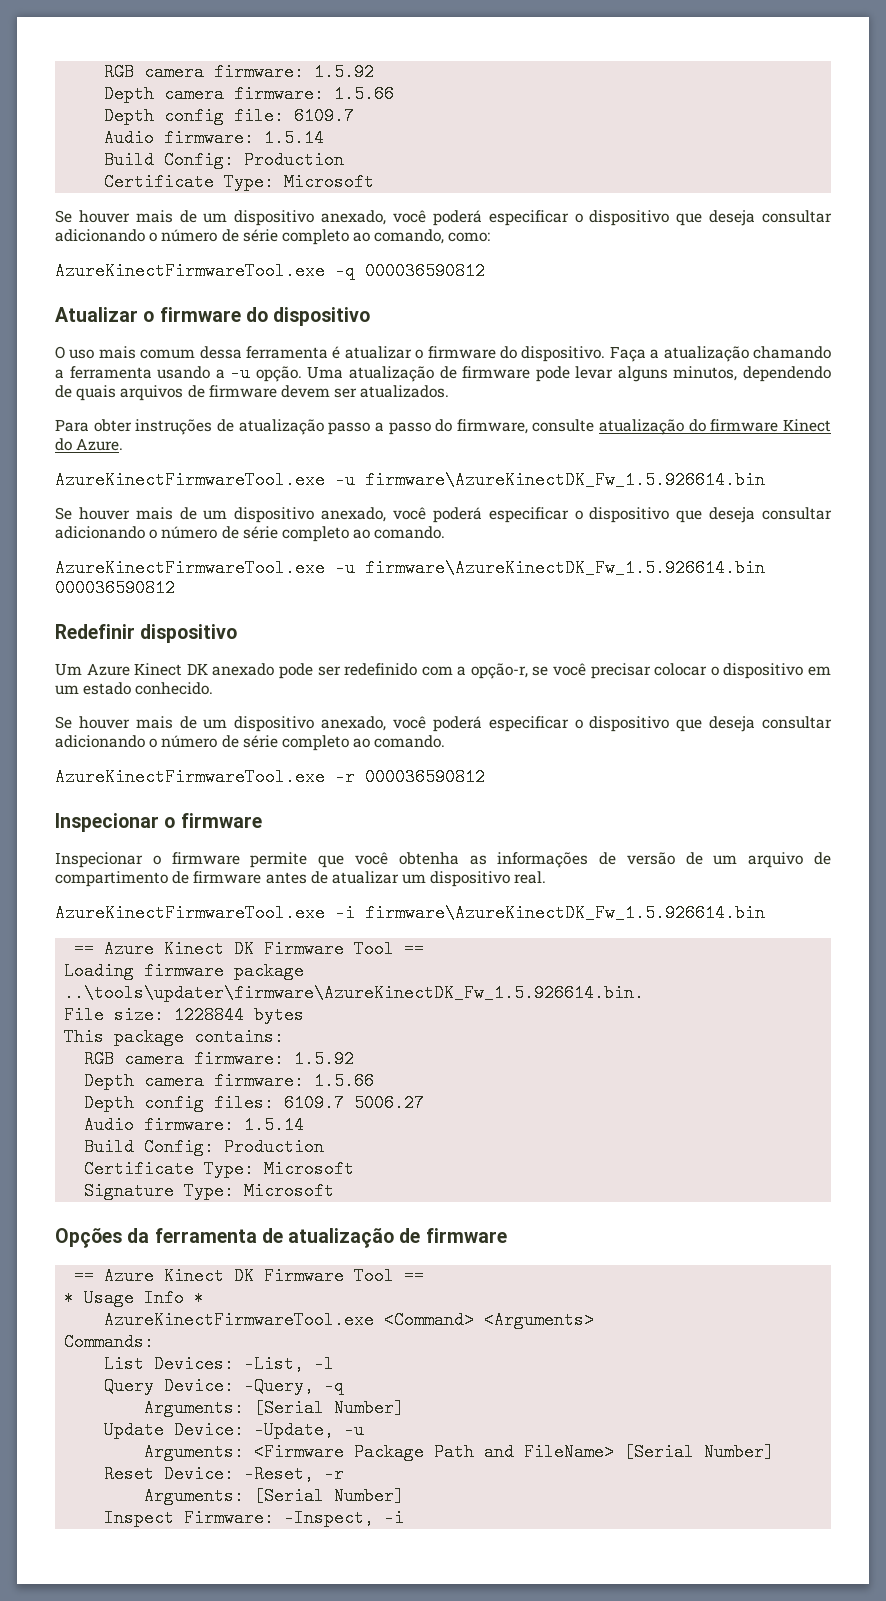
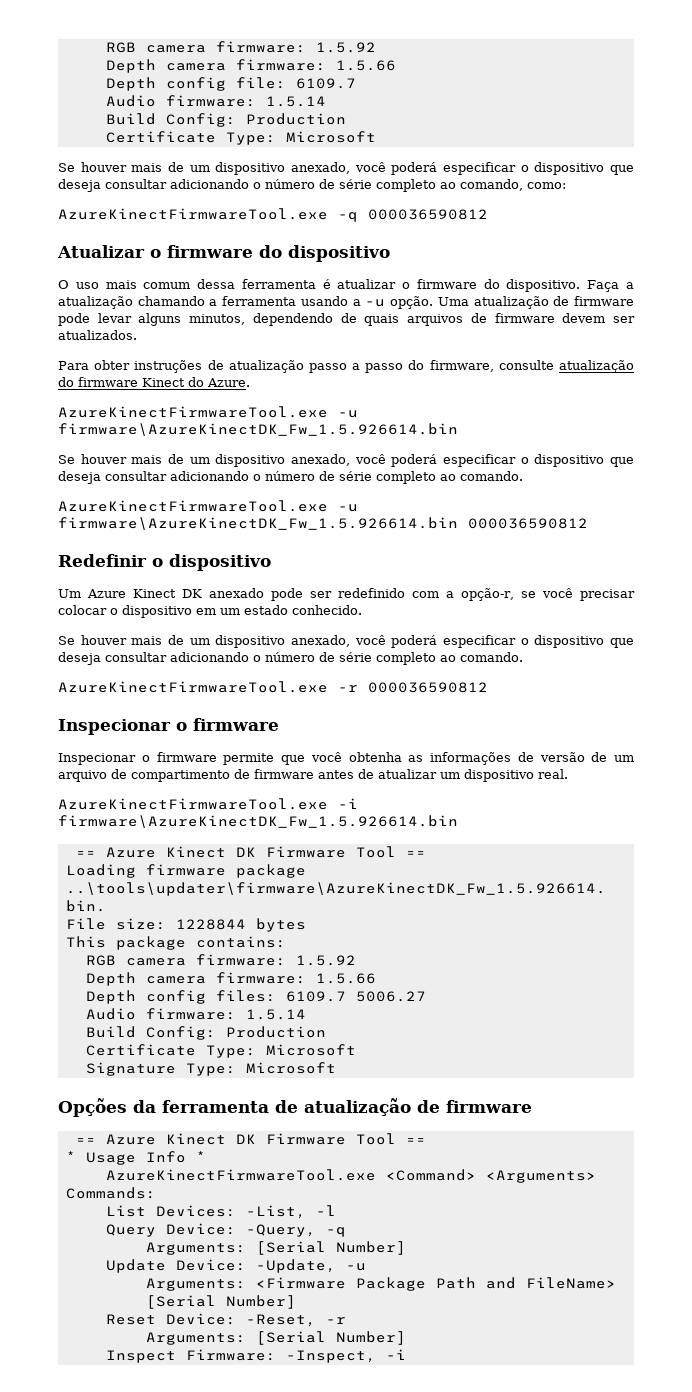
- Redefinir dispositivo
+ Redefinir o dispositivo

